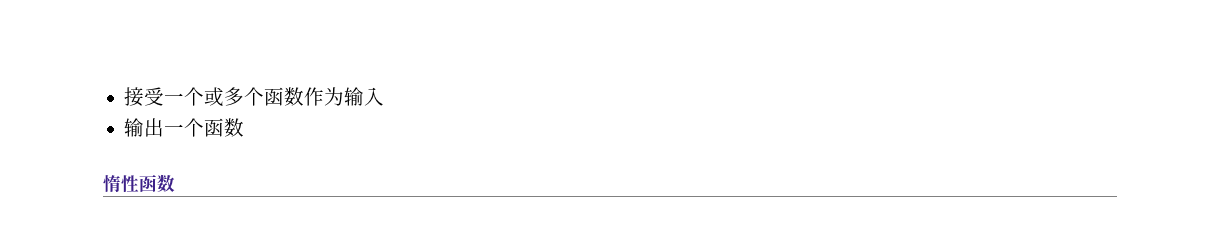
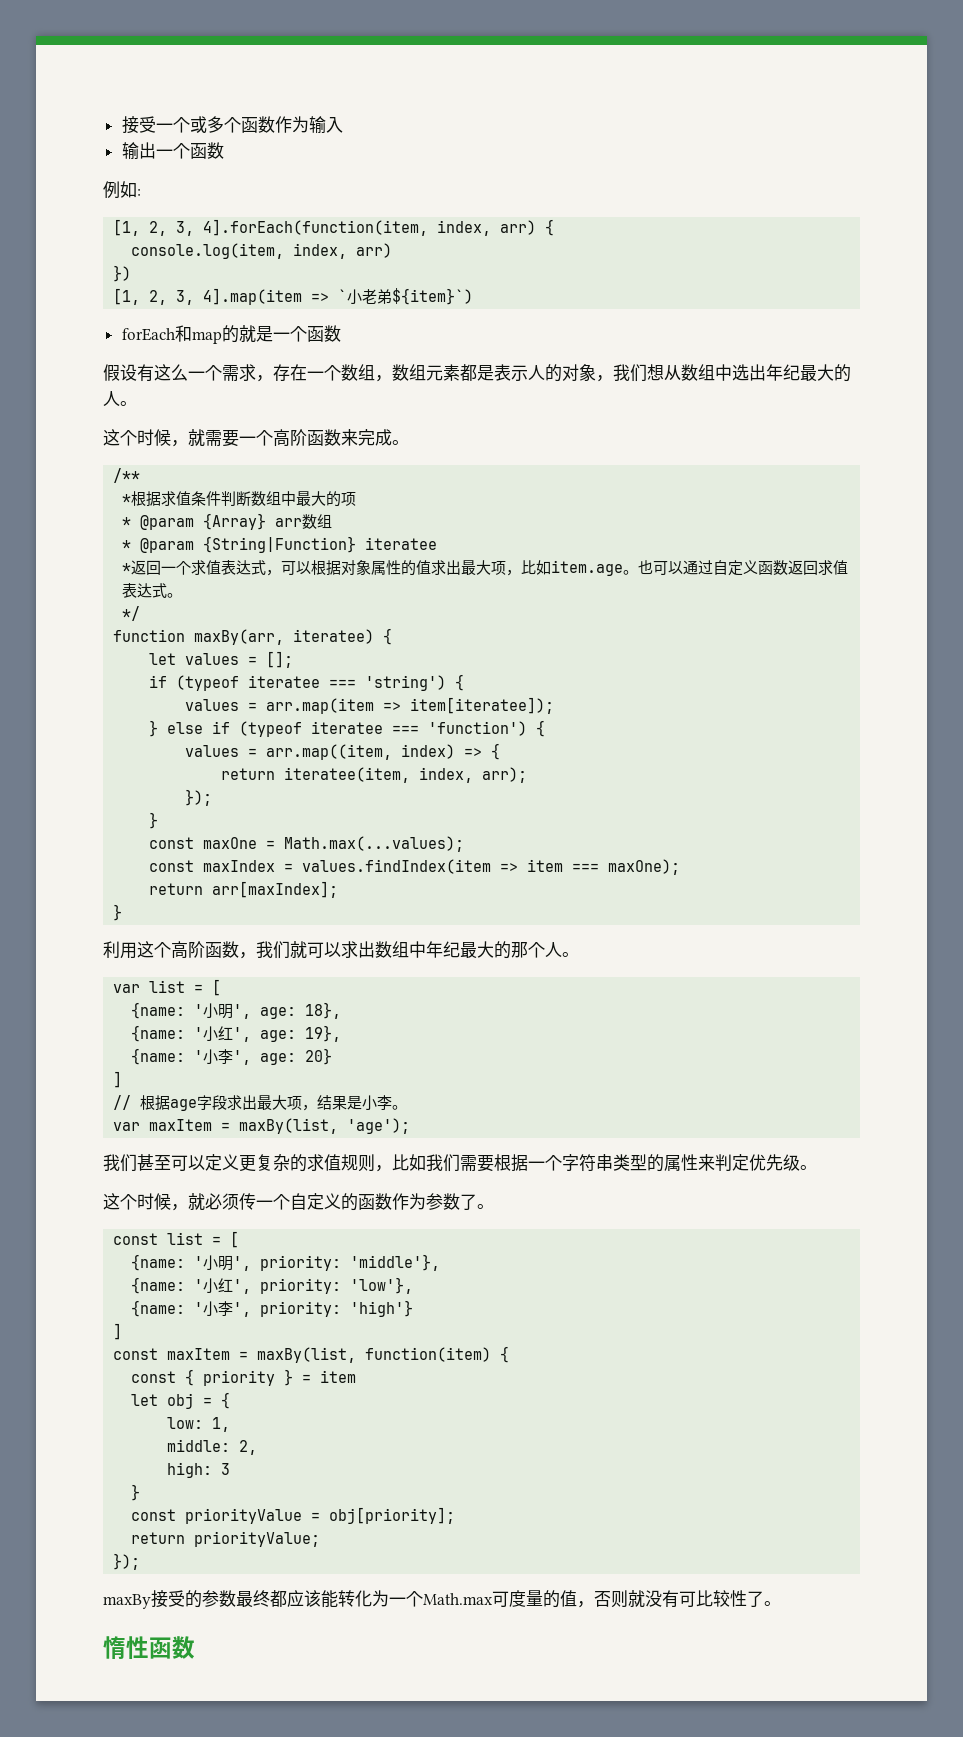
+ 例如:
+ [1, 2, 3, 4].forEach(function(item, index, arr) {
+ console.log(item, index, arr)
+ })
+ [1, 2, 3, 4].map(item => `小老弟${item}`)
+ forEach和map的就是一个函数
+ 假设有这么一个需求，存在一个数组，数组元素都是表示人的对象，我们想从数组中选出年纪最大的人。
+ 这个时候，就需要一个高阶函数来完成。
+ /**
+ *根据求值条件判断数组中最大的项
+ * @param {Array} arr数组
+ * @param {String|Function} iteratee
+ *返回一个求值表达式，可以根据对象属性的值求出最大项，比如item.age。也可以通过自定义函数返回求值表达式。
+ */
+ function maxBy(arr, iteratee) {
+ let values = [];
+ if (typeof iteratee === 'string') {
+ values = arr.map(item => item[iteratee]);
+ } else if (typeof iteratee === 'function') {
+ values = arr.map((item, index) => {
+ return iteratee(item, index, arr);
+ });
+ }
+ const maxOne = Math.max(...values);
+ const maxIndex = values.findIndex(item => item === maxOne);
+ return arr[maxIndex];
+ }
+ 利用这个高阶函数，我们就可以求出数组中年纪最大的那个人。
+ var list = [
+ {name: '小明', age: 18},
+ {name: '小红', age: 19},
+ {name: '小李', age: 20}
+ ]
+ // 根据age字段求出最大项，结果是小李。
+ var maxItem = maxBy(list, 'age');
+ 我们甚至可以定义更复杂的求值规则，比如我们需要根据一个字符串类型的属性来判定优先级。
+ 这个时候，就必须传一个自定义的函数作为参数了。
+ const list = [
+ {name: '小明', priority: 'middle'},
+ {name: '小红', priority: 'low'},
+ {name: '小李', priority: 'high'}
+ ]
+ const maxItem = maxBy(list, function(item) {
+ const { priority } = item
+ let obj = {
+ low: 1,
+ middle: 2,
+ high: 3
+ }
+ const priorityValue = obj[priority];
+ return priorityValue;
+ });
+ maxBy接受的参数最终都应该能转化为一个Math.max可度量的值，否则就没有可比较性了。

